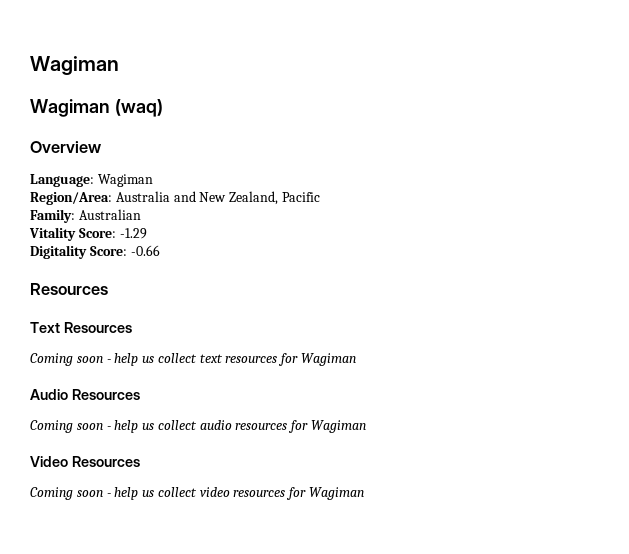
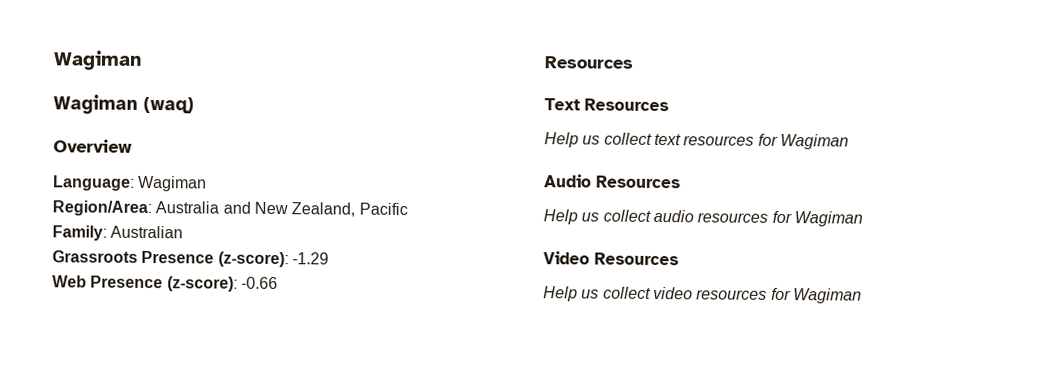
- Vitality Score: -1.29
- Digitality Score: -0.66
+ Grassroots Presence (z-score): -1.29
+ Web Presence (z-score): -0.66
- Coming soon - help us collect text resources for Wagiman
+ Help us collect text resources for Wagiman
- Coming soon - help us collect audio resources for Wagiman
+ Help us collect audio resources for Wagiman
- Coming soon - help us collect video resources for Wagiman
+ Help us collect video resources for Wagiman

